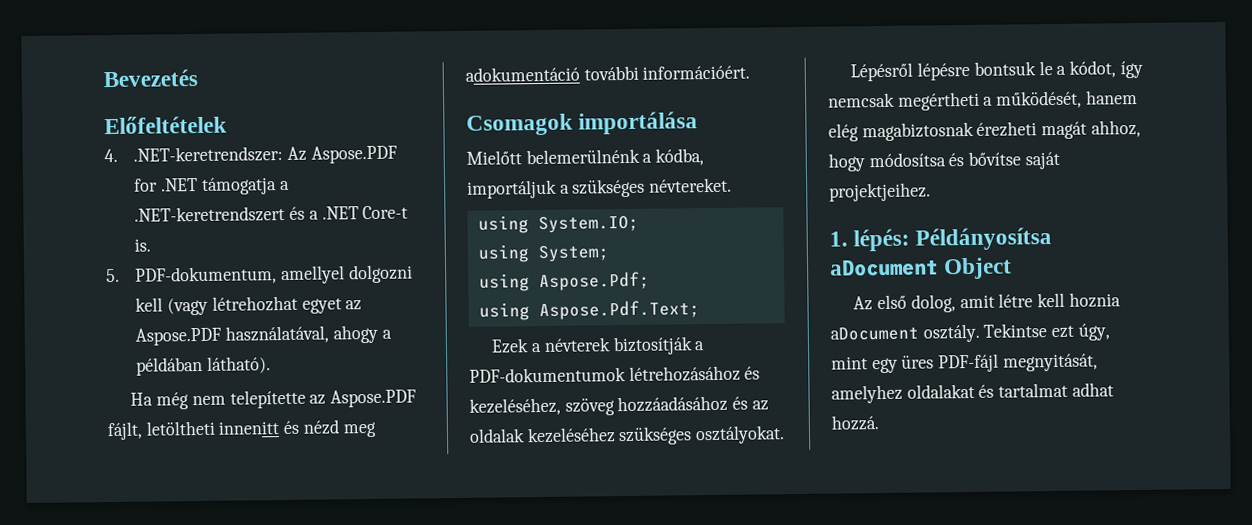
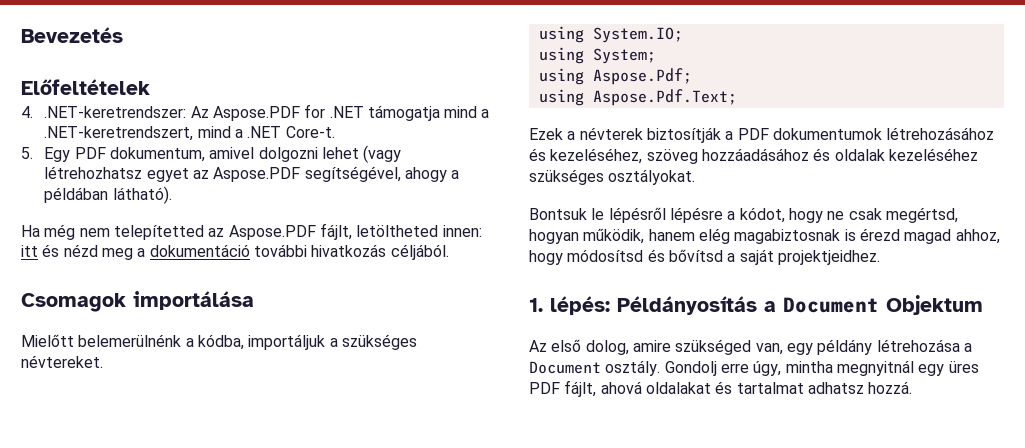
- 4. .NET-keretrendszer: Az Aspose.PDF for .NET támogatja a .NET-keretrendszert és a .NET Core-t is.
- 5. PDF-dokumentum, amellyel dolgozni kell (vagy létrehozhat egyet az Aspose.PDF használatával, ahogy a példában látható).
+ 4. .NET-keretrendszer: Az Aspose.PDF for .NET támogatja mind a .NET-keretrendszert, mind a .NET Core-t.
+ 5. Egy PDF dokumentum, amivel dolgozni lehet (vagy létrehozhatsz egyet az Aspose.PDF segítségével, ahogy a példában látható).
- Ha még nem telepítette az Aspose.PDF fájlt, letöltheti innenitt és nézd meg adokumentáció további információért.
+ Ha még nem telepítetted az Aspose.PDF fájlt, letöltheted innen: itt és nézd meg a dokumentáció további hivatkozás céljából.
- Ezek a névterek biztosítják a PDF-dokumentumok létrehozásához és kezeléséhez, szöveg hozzáadásához és az oldalak kezeléséhez szükséges osztályokat.
+ Ezek a névterek biztosítják a PDF dokumentumok létrehozásához és kezeléséhez, szöveg hozzáadásához és oldalak kezeléséhez szükséges osztályokat.
- Lépésről lépésre bontsuk le a kódot, így nemcsak megértheti a működését, hanem elég magabiztosnak érezheti magát ahhoz, hogy módosítsa és bővítse saját projektjeihez.
- 1. lépés: Példányosítsa aDocument Object
- Az első dolog, amit létre kell hoznia aDocument osztály. Tekintse ezt úgy, mint egy üres PDF-fájl megnyitását, amelyhez oldalakat és tartalmat adhat hozzá.
+ Bontsuk le lépésről lépésre a kódot, hogy ne csak megértsd, hogyan működik, hanem elég magabiztosnak is érezd magad ahhoz, hogy módosítsd és bővítsd a saját projektjeidhez.
+ 1. lépés: Példányosítás a Document Objektum
+ Az első dolog, amire szükséged van, egy példány létrehozása a Document osztály. Gondolj erre úgy, mintha megnyitnál egy üres PDF fájlt, ahová oldalakat és tartalmat adhatsz hozzá.

